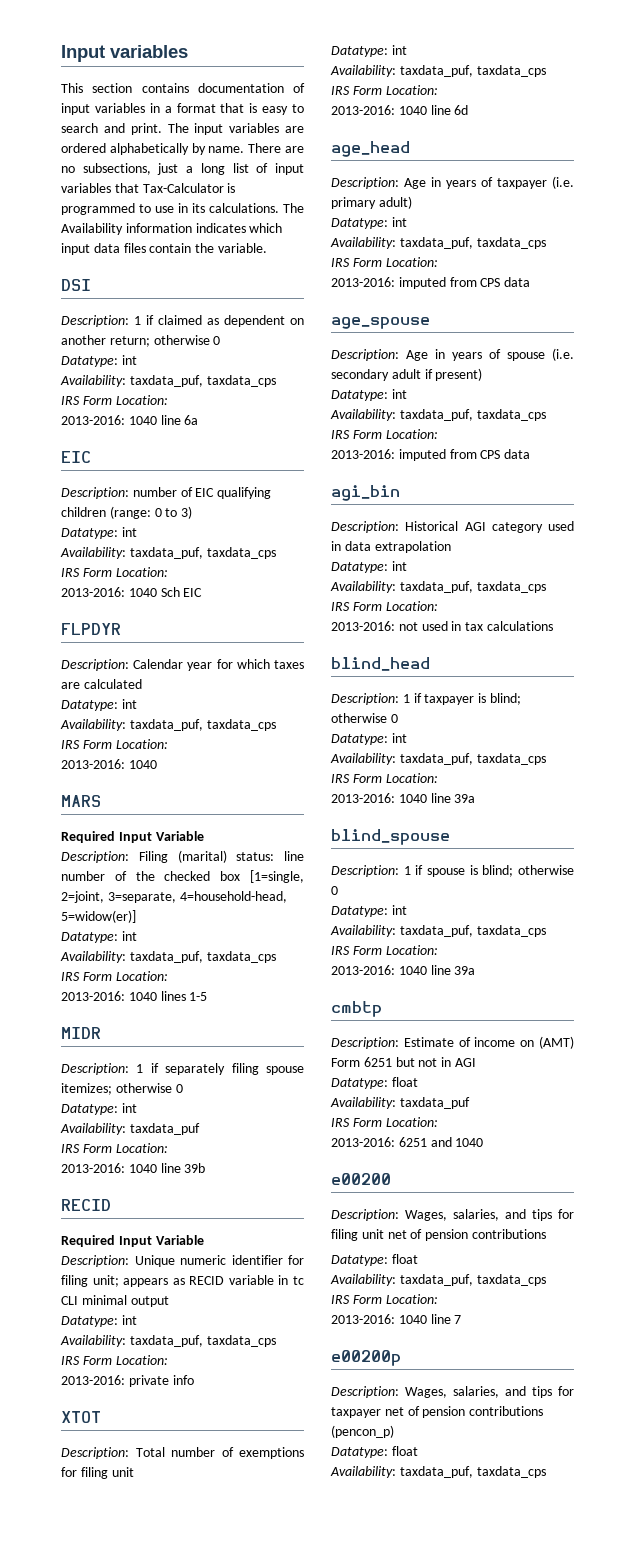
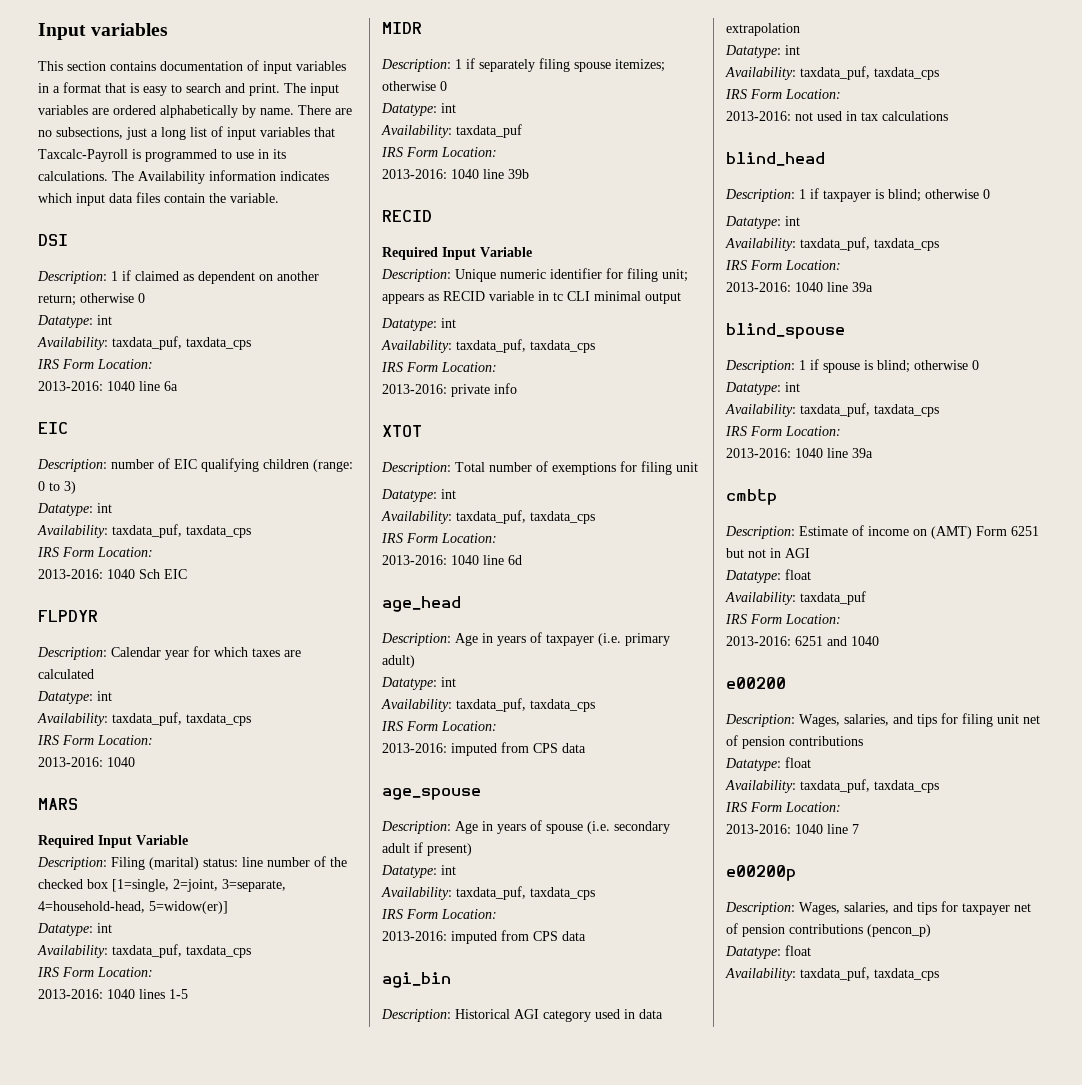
- There are no subsections, just a long list of input variables that Tax-Calculator is programmed to use in its calculations.
+ There are no subsections, just a long list of input variables that Taxcalc-Payroll is programmed to use in its calculations.

